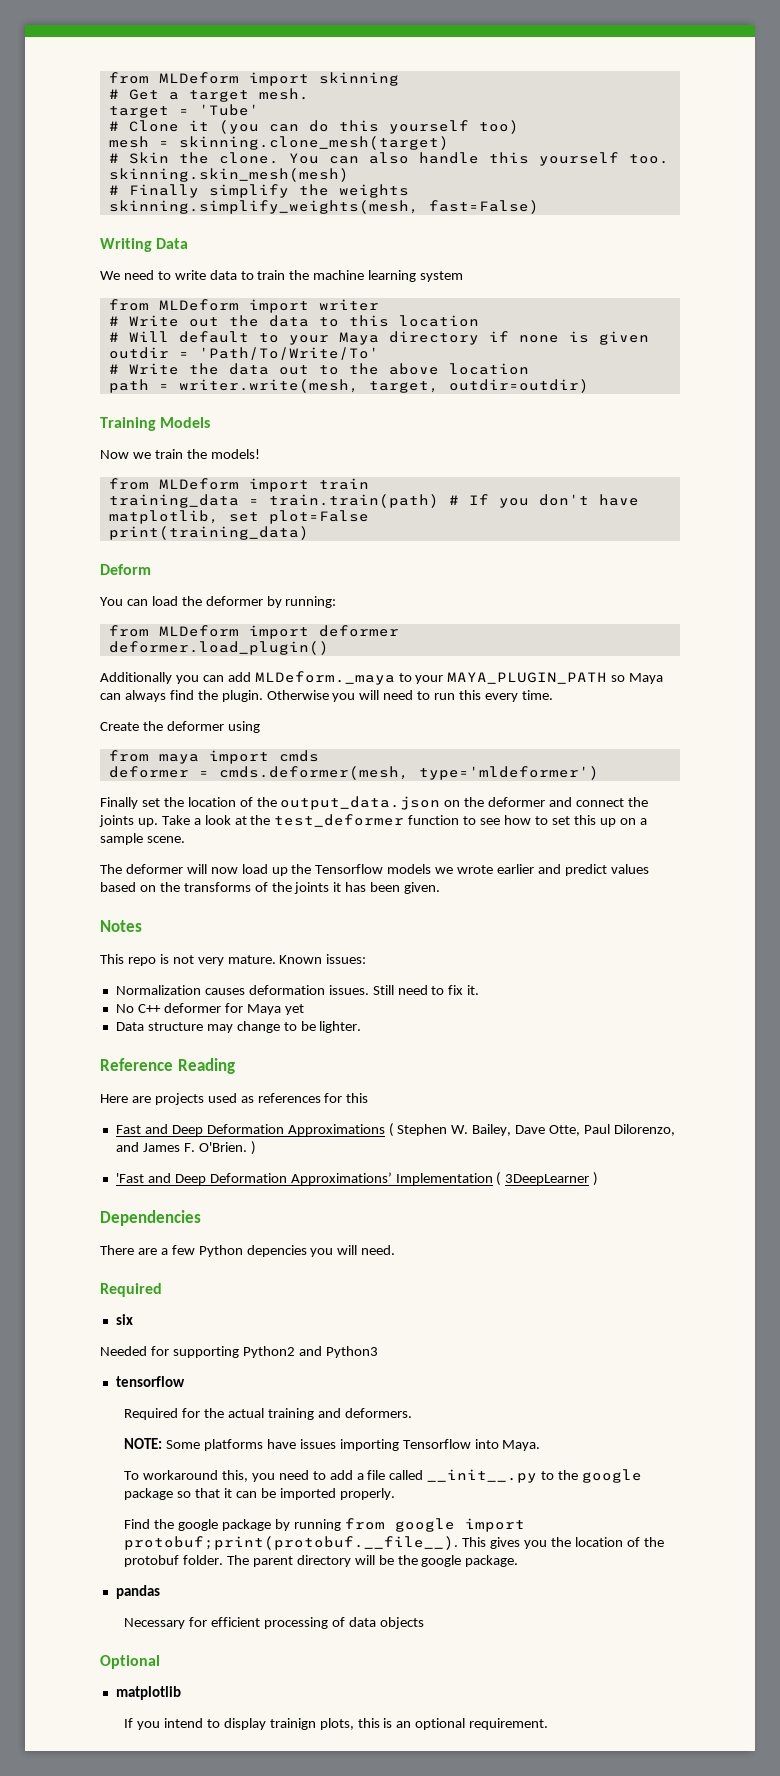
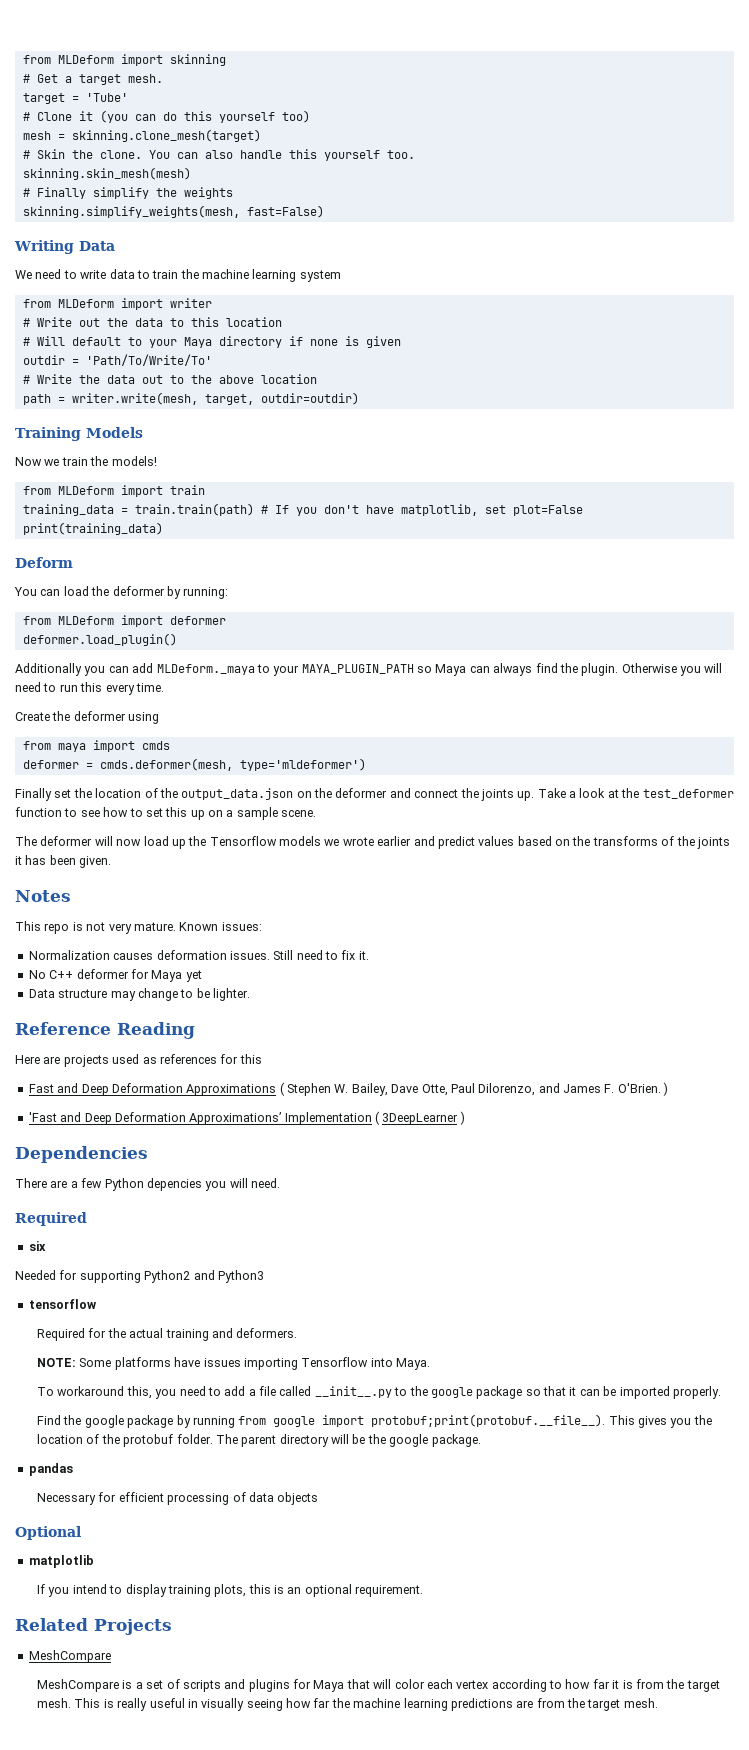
- If you intend to display trainign plots, this is an optional requirement.
+ If you intend to display training plots, this is an optional requirement.
+ Related Projects
+ MeshCompare
+ MeshCompare is a set of scripts and plugins for Maya that will color each vertex according to how far it is from the target mesh. This is really useful in visually seeing how far the machine learning predictions are from the target mesh.

